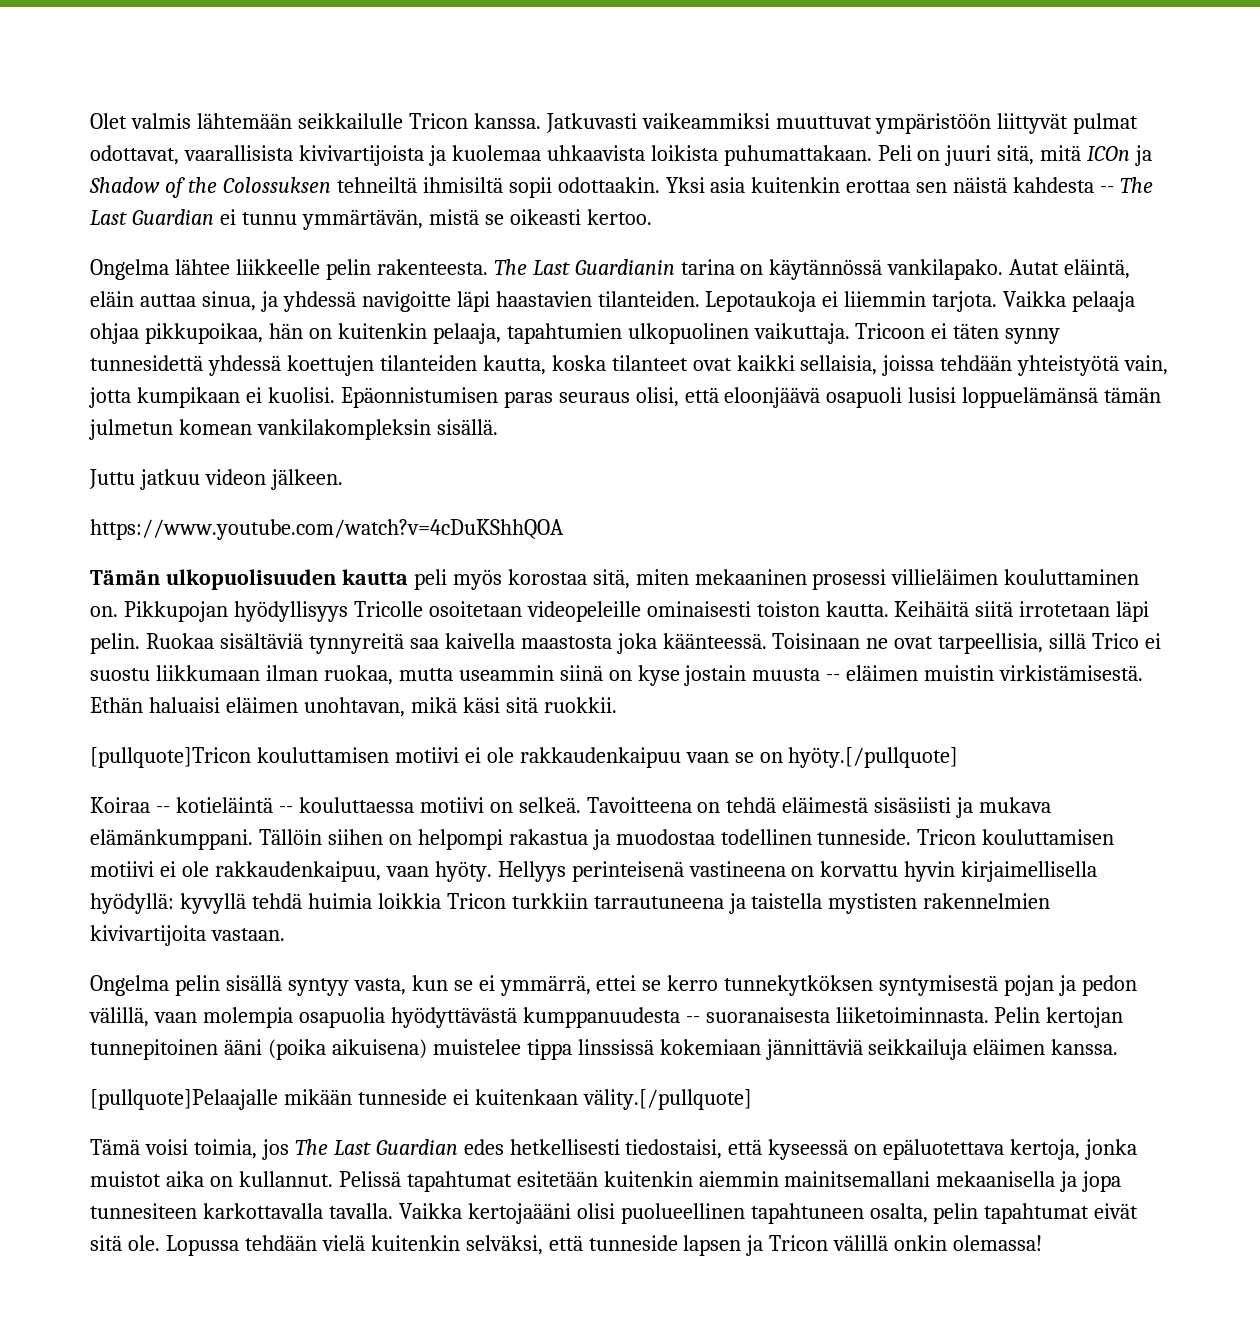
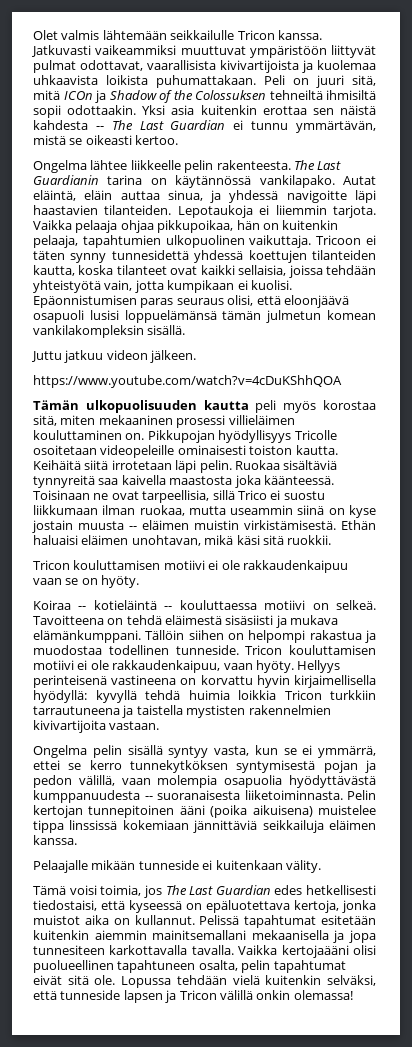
- [pullquote]Tricon kouluttamisen motiivi ei ole rakkaudenkaipuu vaan se on hyöty.[/pullquote]
+ Tricon kouluttamisen motiivi ei ole rakkaudenkaipuu vaan se on hyöty.
- [pullquote]Pelaajalle mikään tunneside ei kuitenkaan välity.[/pullquote]
+ Pelaajalle mikään tunneside ei kuitenkaan välity.

